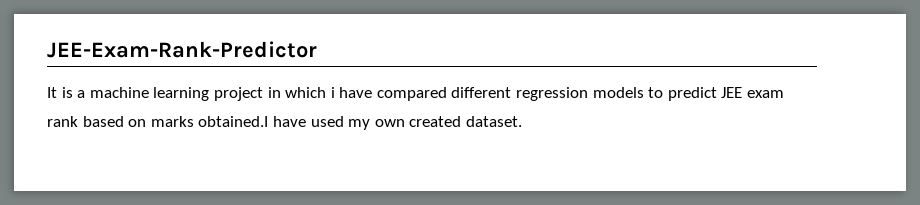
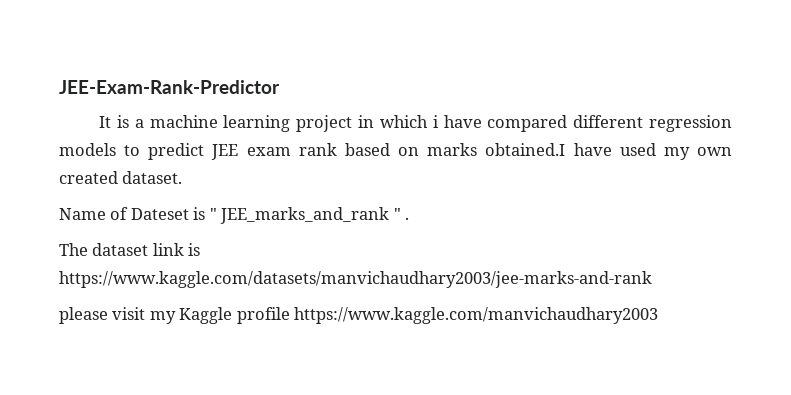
+ Name of Dateset is " JEE_marks_and_rank " .
+ The dataset link is https://www.kaggle.com/datasets/manvichaudhary2003/jee-marks-and-rank
+ please visit my Kaggle profile https://www.kaggle.com/manvichaudhary2003

